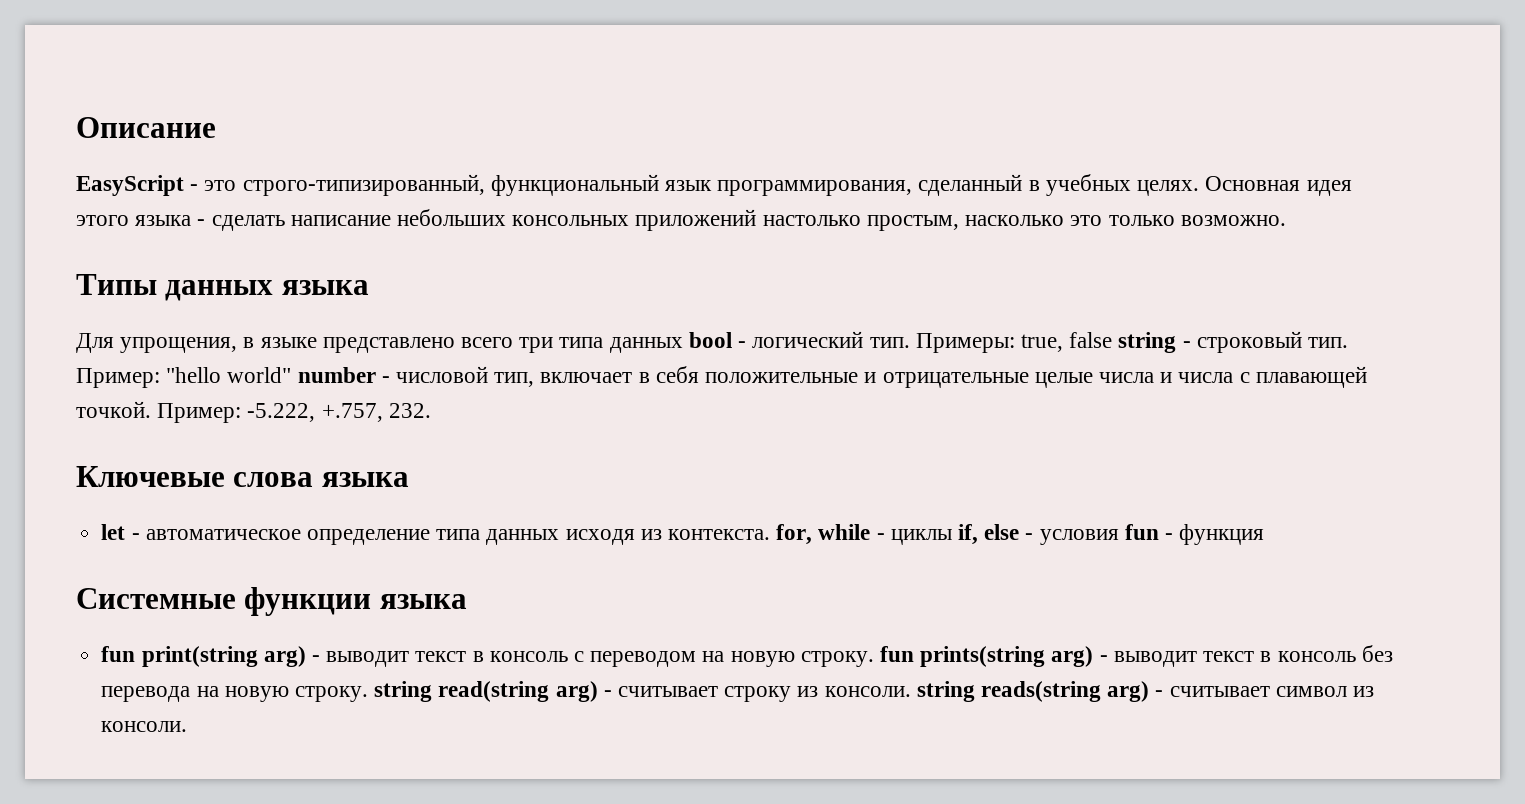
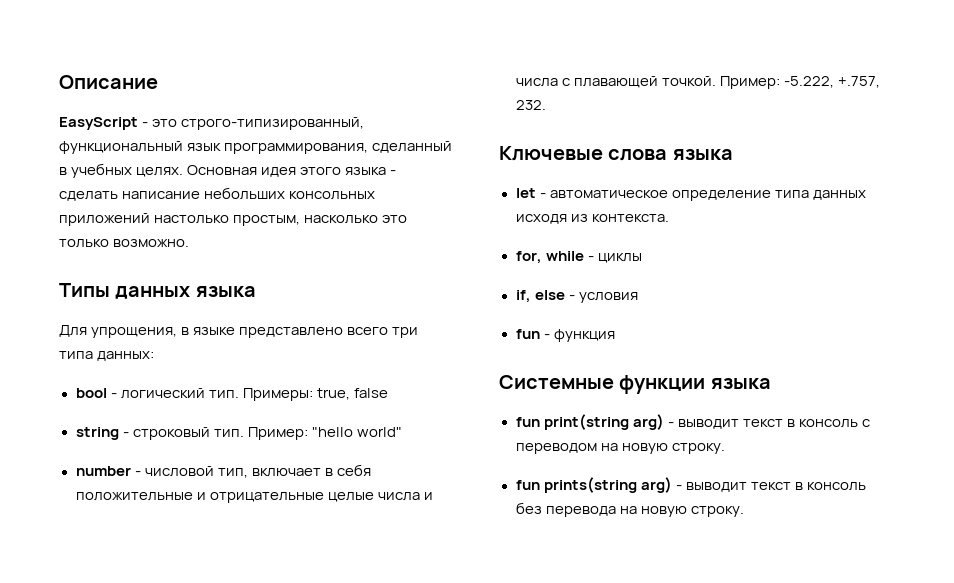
- Для упрощения, в языке представлено всего три типа данных bool - логический тип.
+ Для упрощения, в языке представлено всего три типа данных:
+ bool - логический тип.
- Примеры: true, false string - строковый тип.
+ Примеры: true, false
+ string - строковый тип.
- Пример: "hello world" number - числовой тип, включает в себя положительные и отрицательные целые числа и числа с плавающей точкой.
+ Пример: "hello world"
+ number - числовой тип, включает в себя положительные и отрицательные целые числа и числа с плавающей точкой.
- let - автоматическое определение типа данных исходя из контекста. for, while - циклы if, else - условия fun - функция
+ let - автоматическое определение типа данных исходя из контекста.
+ for, while - циклы
+ if, else - условия
+ fun - функция
- fun print(string arg) - выводит текст в консоль с переводом на новую строку. fun prints(string arg) - выводит текст в консоль без перевода на новую строку. string read(string arg) - считывает строку из консоли. string reads(string arg) - считывает символ из консоли.
+ fun print(string arg) - выводит текст в консоль с переводом на новую строку.
+ fun prints(string arg) - выводит текст в консоль без перевода на новую строку.

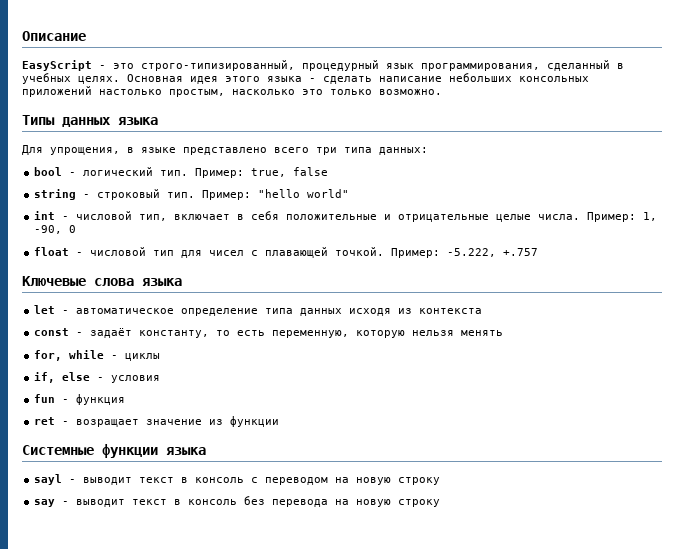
- EasyScript - это строго-типизированный, функциональный язык программирования, сделанный в учебных целях.
+ EasyScript - это строго-типизированный, процедурный язык программирования, сделанный в учебных целях.
- Примеры: true, false
+ Пример: true, false
- number - числовой тип, включает в себя положительные и отрицательные целые числа и числа с плавающей точкой.
+ int - числовой тип, включает в себя положительные и отрицательные целые числа. Пример: 1, -90, 0
+ float - числовой тип для чисел с плавающей точкой.
- Пример: -5.222, +.757, 232.
+ Пример: -5.222, +.757
- let - автоматическое определение типа данных исходя из контекста.
+ let - автоматическое определение типа данных исходя из контекста
+ const - задаёт константу, то есть переменную, которую нельзя менять
+ ret - возращает значение из функции
- fun print(string arg) - выводит текст в консоль с переводом на новую строку.
- fun prints(string arg) - выводит текст в консоль без перевода на новую строку.
+ sayl - выводит текст в консоль с переводом на новую строку
+ say - выводит текст в консоль без перевода на новую строку

